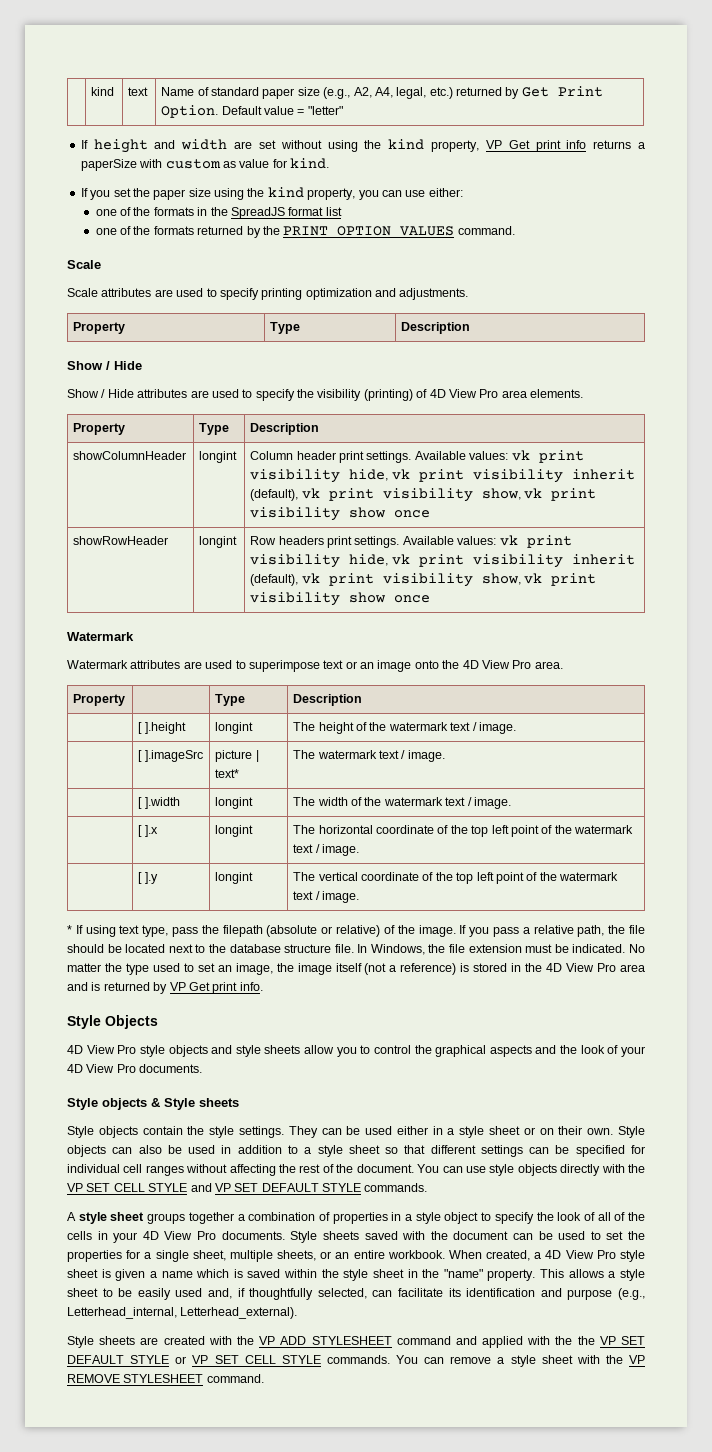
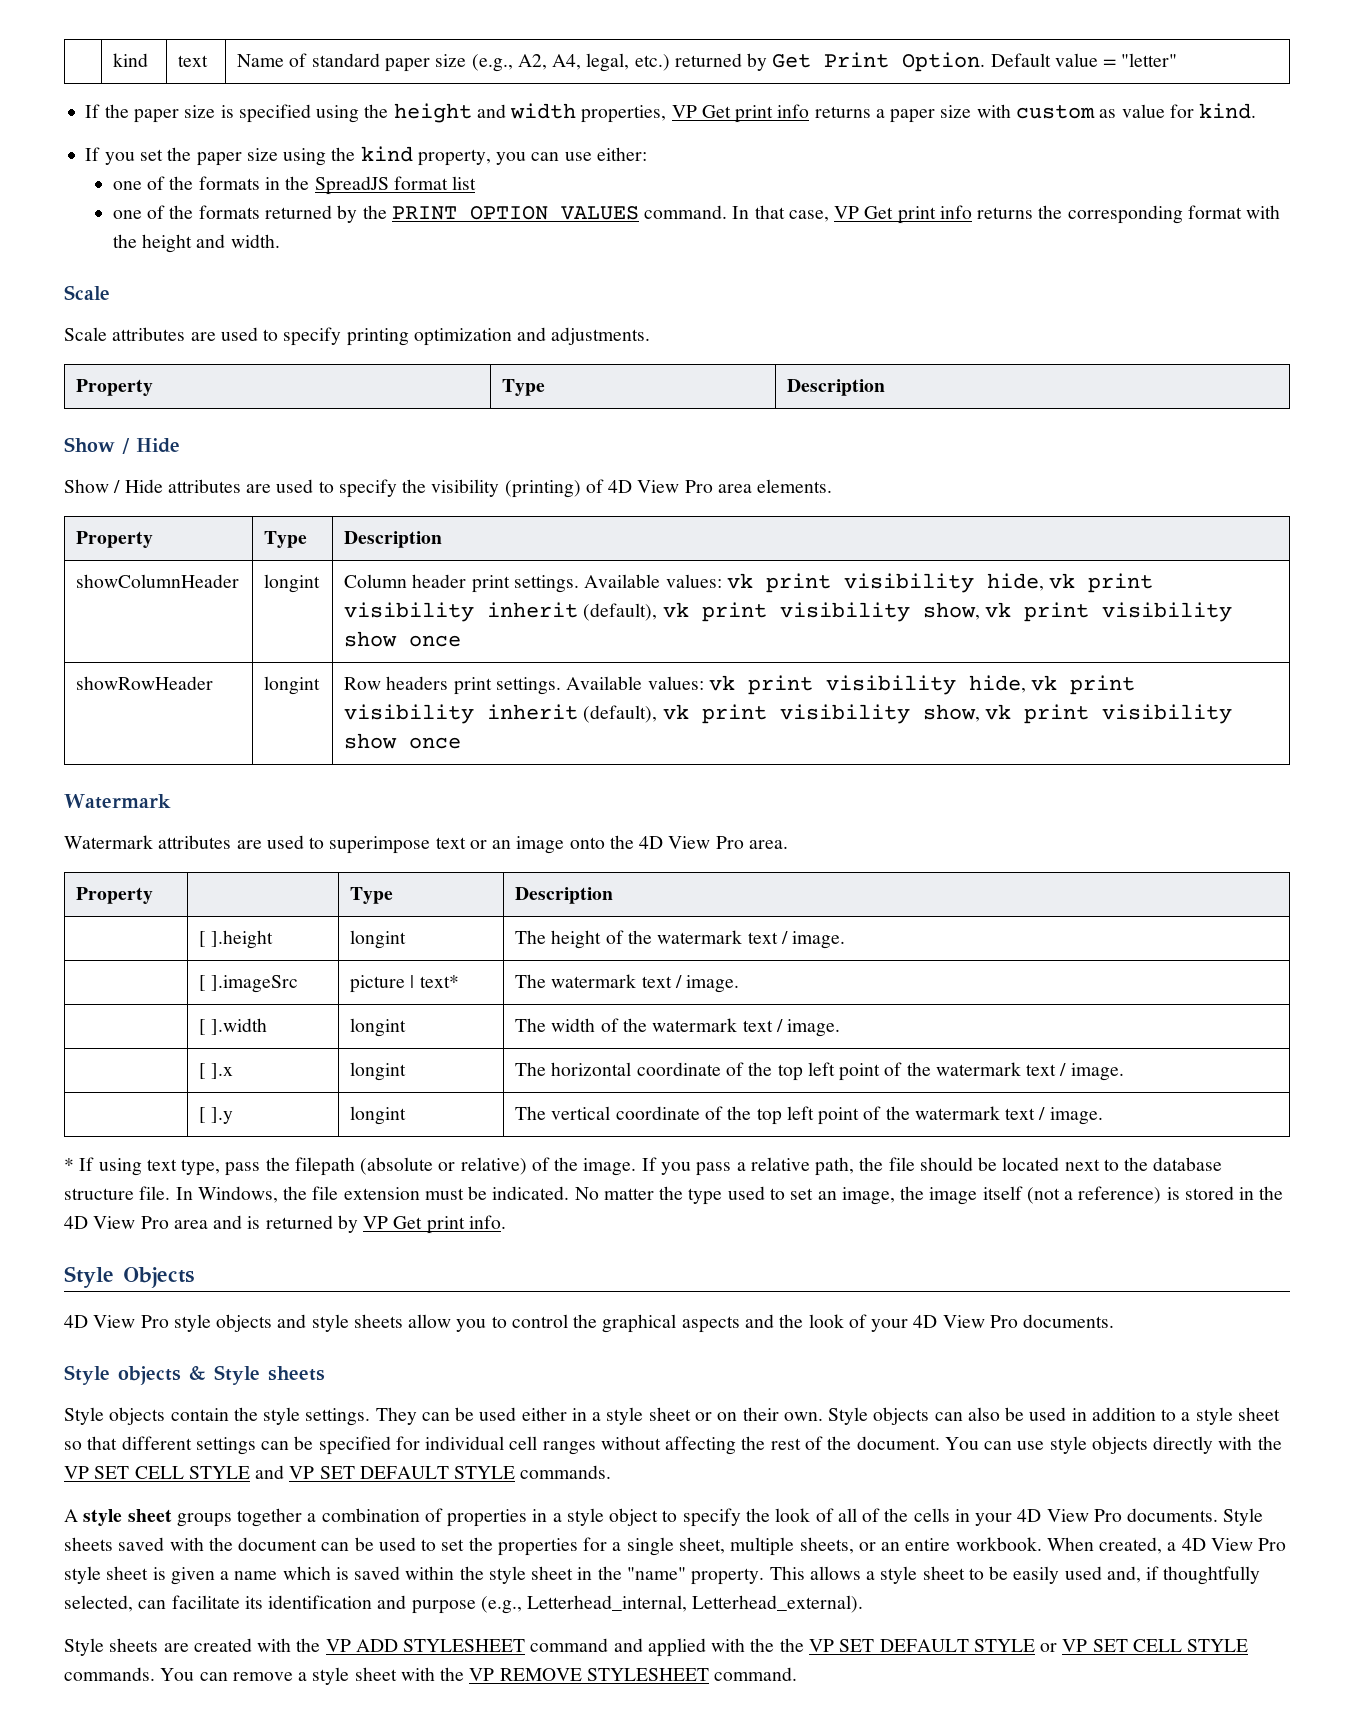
- If height and width are set without using the kind property, VP Get print info returns a paperSize with custom as value for kind.
+ If the paper size is specified using the height and width properties, VP Get print info returns a paper size with custom as value for kind.
+ In that case, VP Get print info returns the corresponding format with the height and width.

